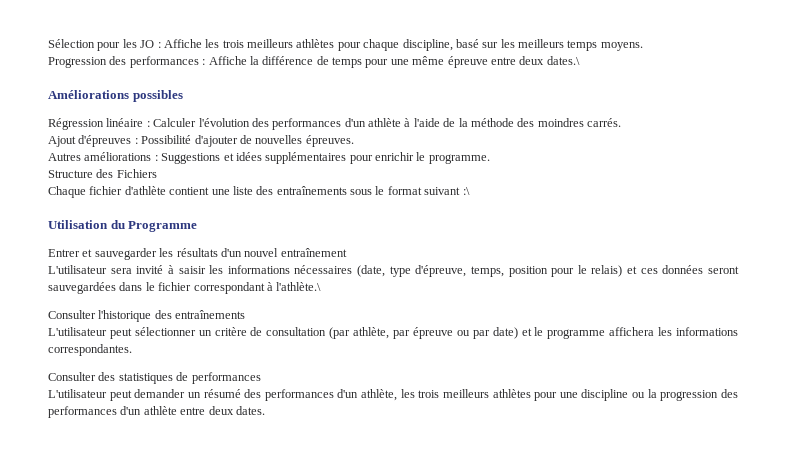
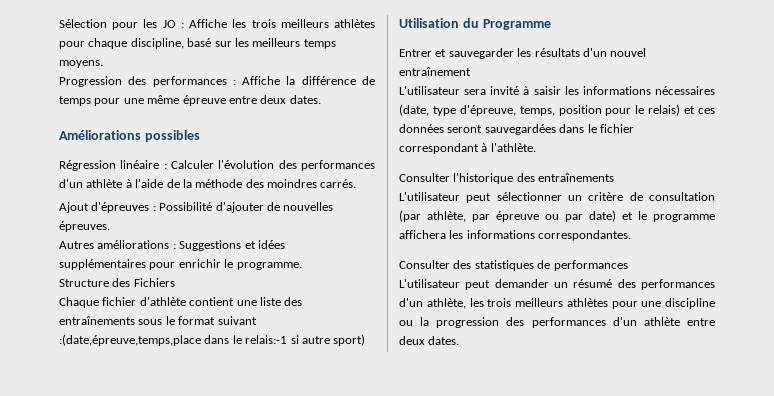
- Progression des performances : Affiche la différence de temps pour une même épreuve entre deux dates.\
+ Progression des performances : Affiche la différence de temps pour une même épreuve entre deux dates.
- Chaque fichier d'athlète contient une liste des entraînements sous le format suivant :\
+ Chaque fichier d'athlète contient une liste des entraînements sous le format suivant :(date,épreuve,temps,place dans le relais:-1 si autre sport)
- L'utilisateur sera invité à saisir les informations nécessaires (date, type d'épreuve, temps, position pour le relais) et ces données seront sauvegardées dans le fichier correspondant à l'athlète.\
+ L'utilisateur sera invité à saisir les informations nécessaires (date, type d'épreuve, temps, position pour le relais) et ces données seront sauvegardées dans le fichier correspondant à l'athlète.

